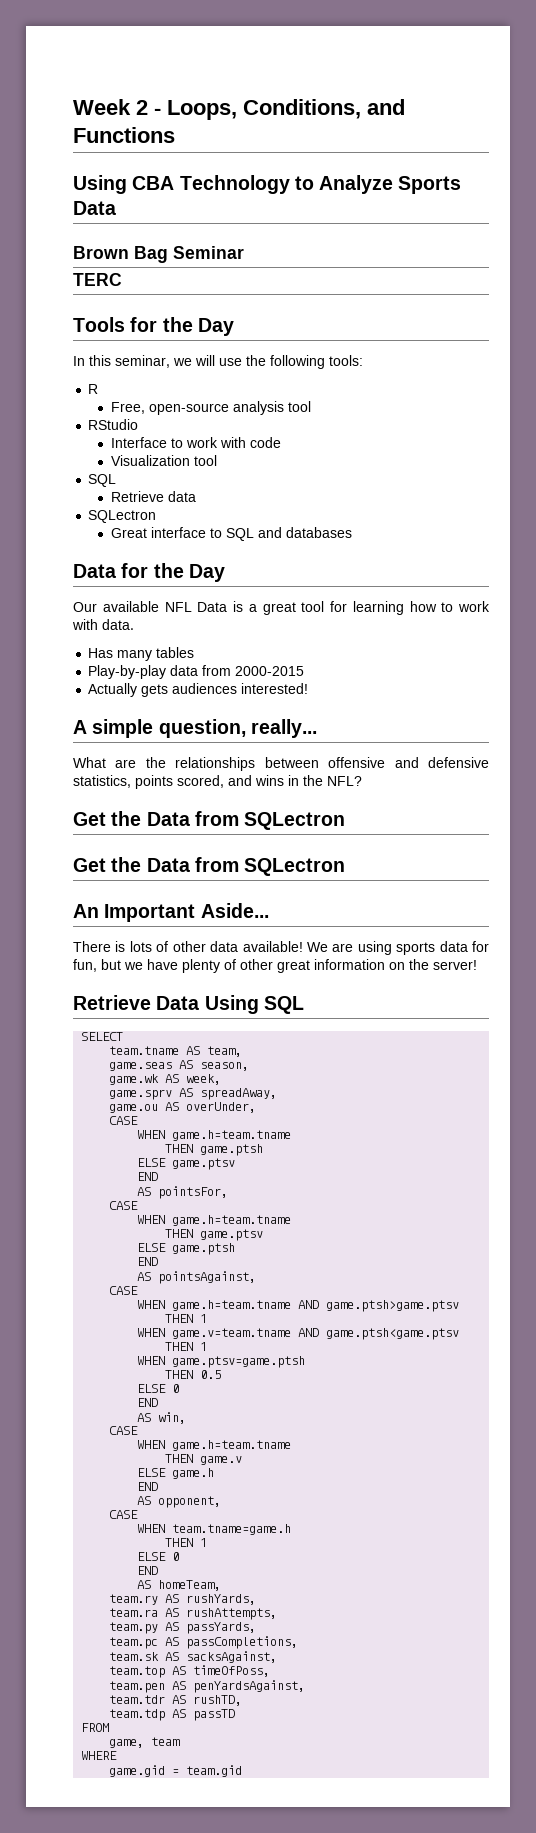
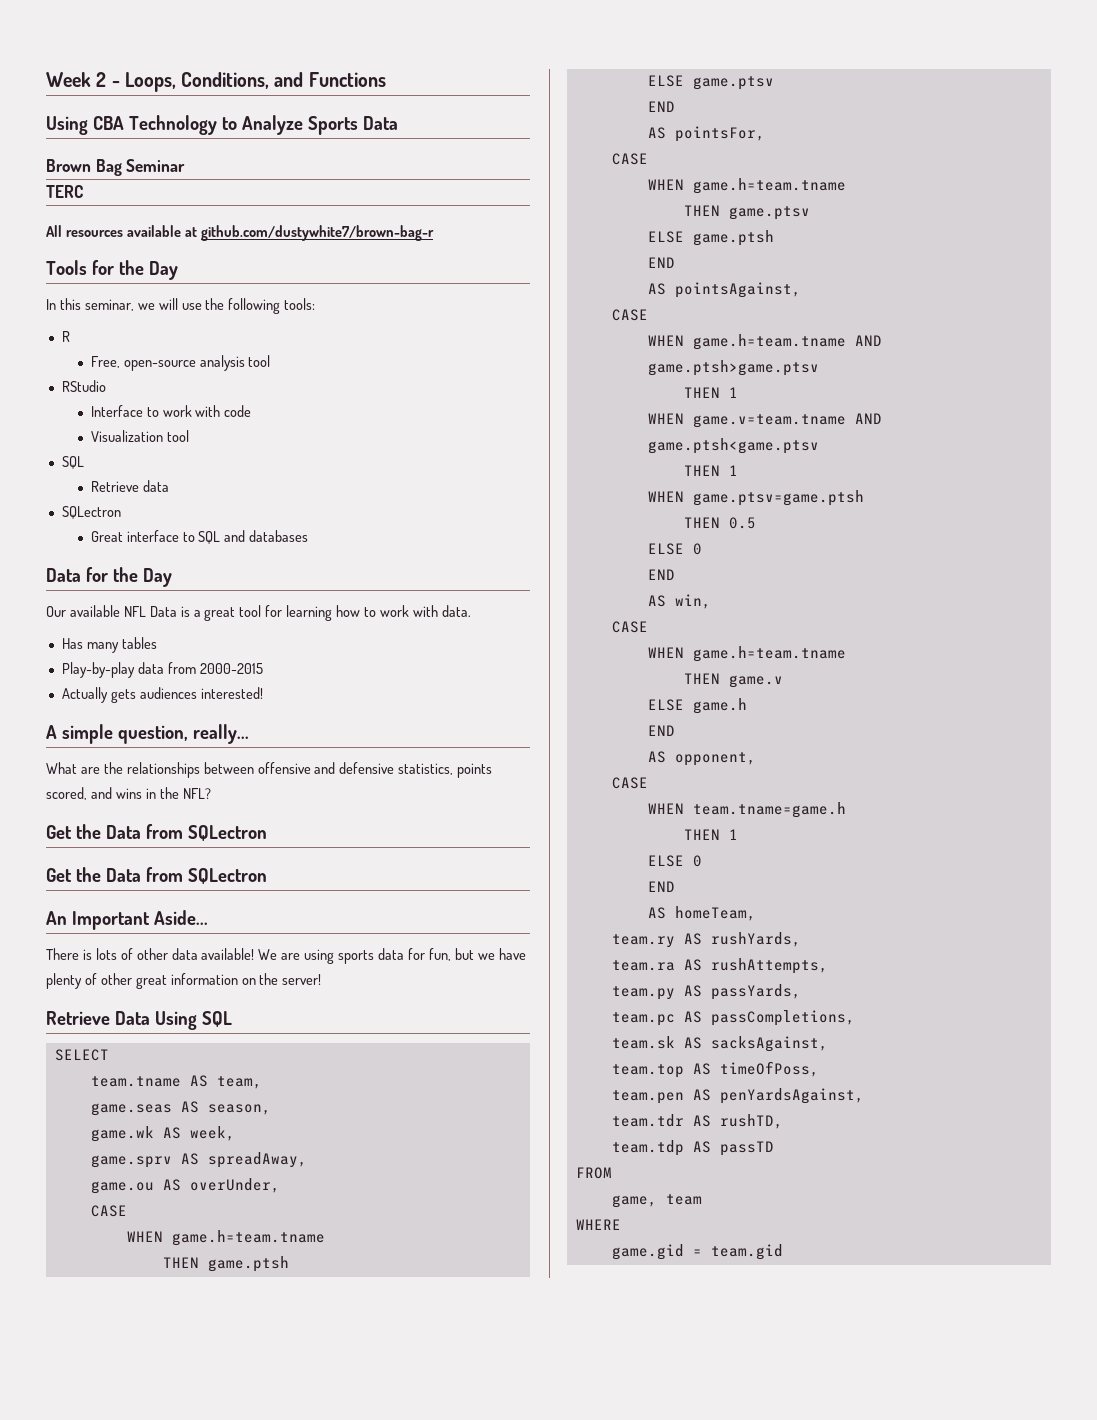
+ All resources available at github.com/dustywhite7/brown-bag-r

